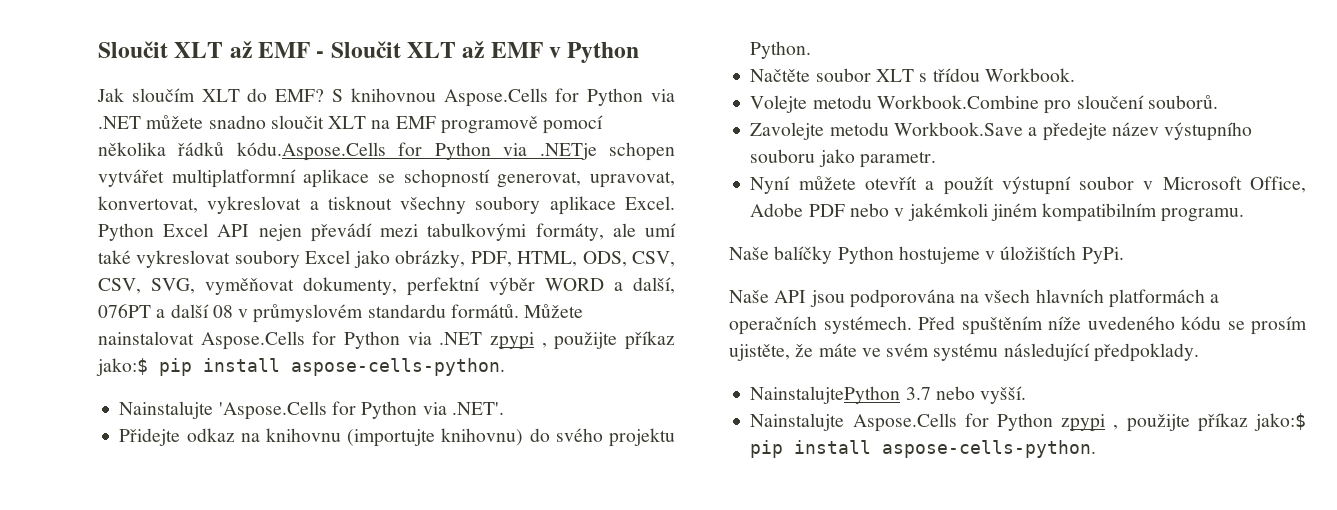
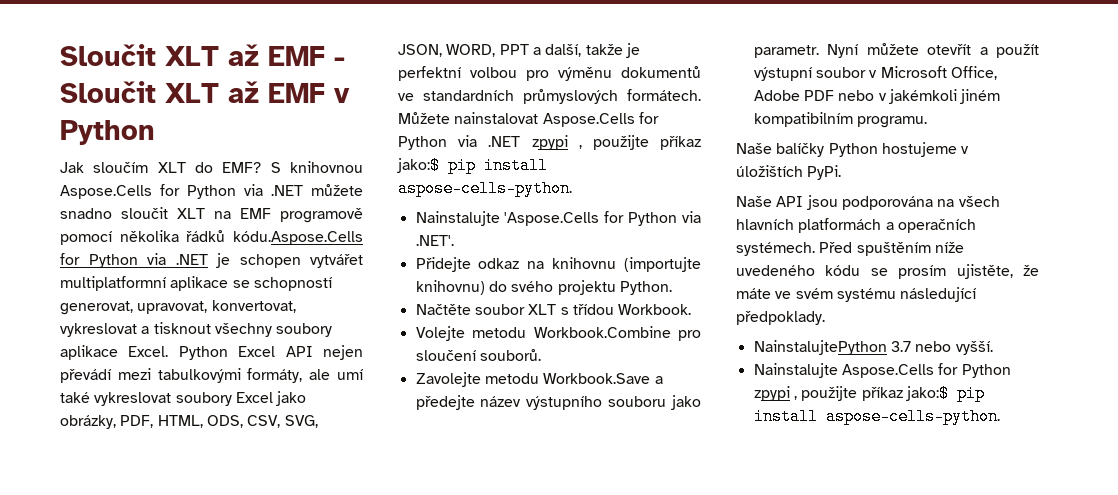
- S knihovnou Aspose.Cells for Python via .NET můžete snadno sloučit XLT na EMF programově pomocí několika řádků kódu.Aspose.Cells for Python via .NETje schopen vytvářet multiplatformní aplikace se schopností generovat, upravovat, konvertovat, vykreslovat a tisknout všechny soubory aplikace Excel.
+ S knihovnou Aspose.Cells for Python via .NET můžete snadno sloučit XLT na EMF programově pomocí několika řádků kódu.Aspose.Cells for Python via .NET je schopen vytvářet multiplatformní aplikace se schopností generovat, upravovat, konvertovat, vykreslovat a tisknout všechny soubory aplikace Excel.
- Python Excel API nejen převádí mezi tabulkovými formáty, ale umí také vykreslovat soubory Excel jako obrázky, PDF, HTML, ODS, CSV, CSV, SVG, vyměňovat dokumenty, perfektní výběr WORD a další, 076PT a další 08 v průmyslovém standardu formátů.
+ Python Excel API nejen převádí mezi tabulkovými formáty, ale umí také vykreslovat soubory Excel jako obrázky, PDF, HTML, ODS, CSV, SVG, JSON, WORD, PPT a další, takže je perfektní volbou pro výměnu dokumentů ve standardních průmyslových formátech.
- Zavolejte metodu Workbook.Save a předejte název výstupního souboru jako parametr.
- Nyní můžete otevřít a použít výstupní soubor v Microsoft Office, Adobe PDF nebo v jakémkoli jiném kompatibilním programu.
+ Zavolejte metodu Workbook.Save a předejte název výstupního souboru jako parametr. Nyní můžete otevřít a použít výstupní soubor v Microsoft Office, Adobe PDF nebo v jakémkoli jiném kompatibilním programu.

